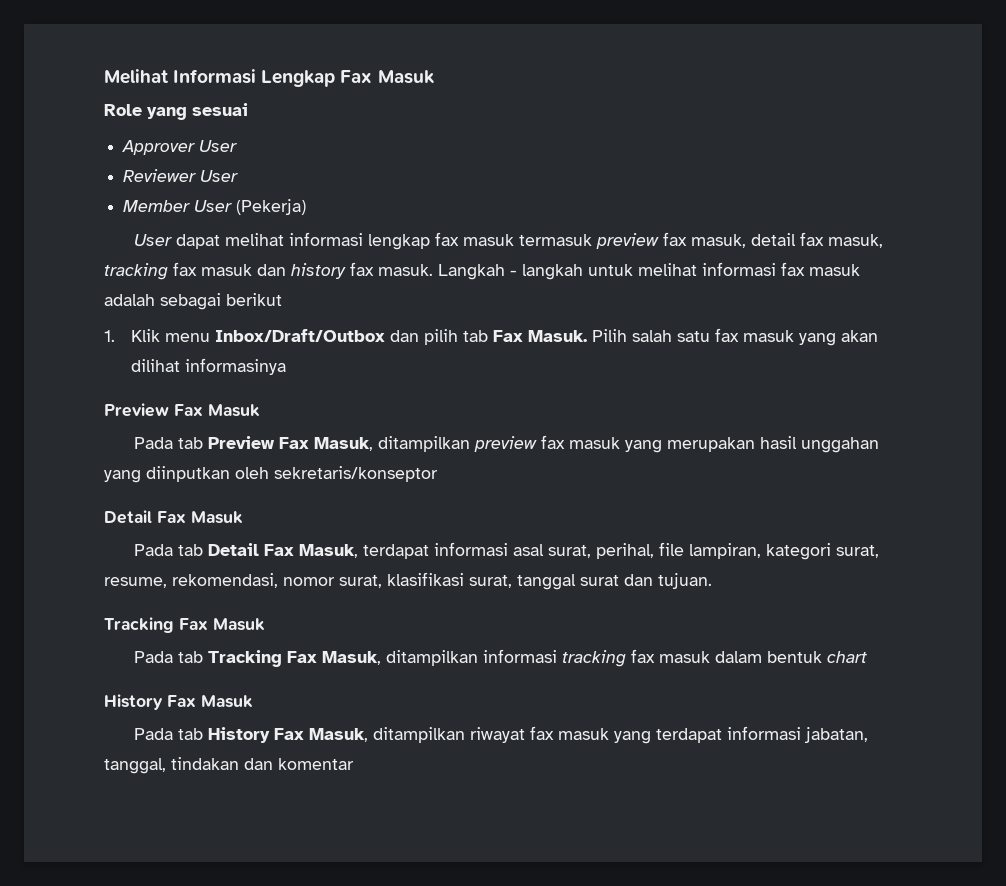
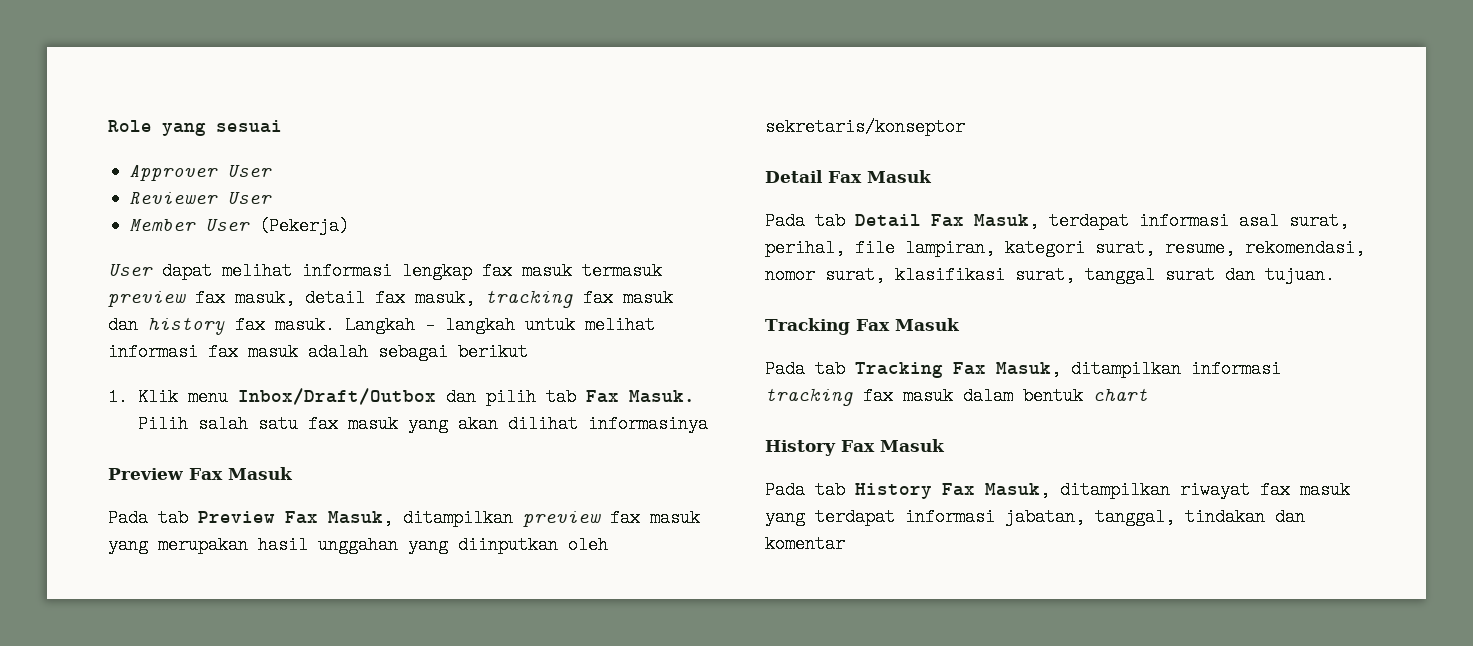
- Melihat Informasi Lengkap Fax Masuk

